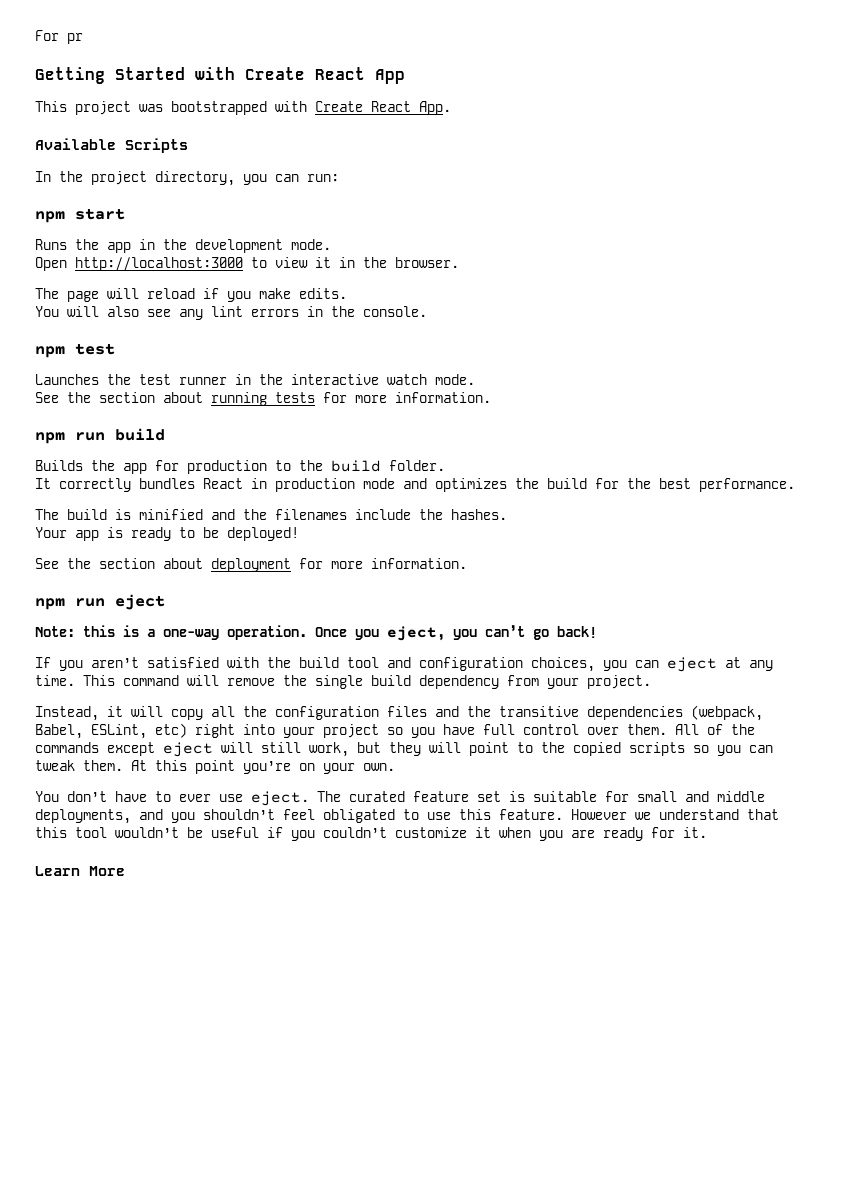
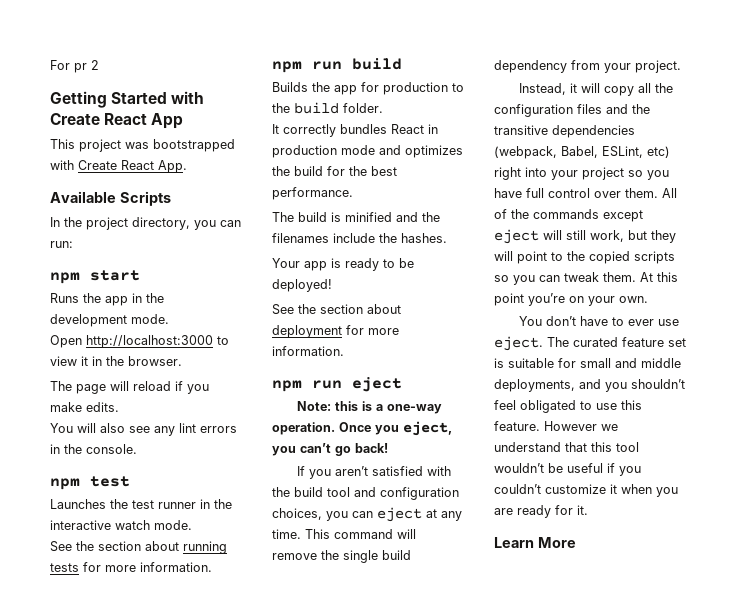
- For pr
+ For pr 2

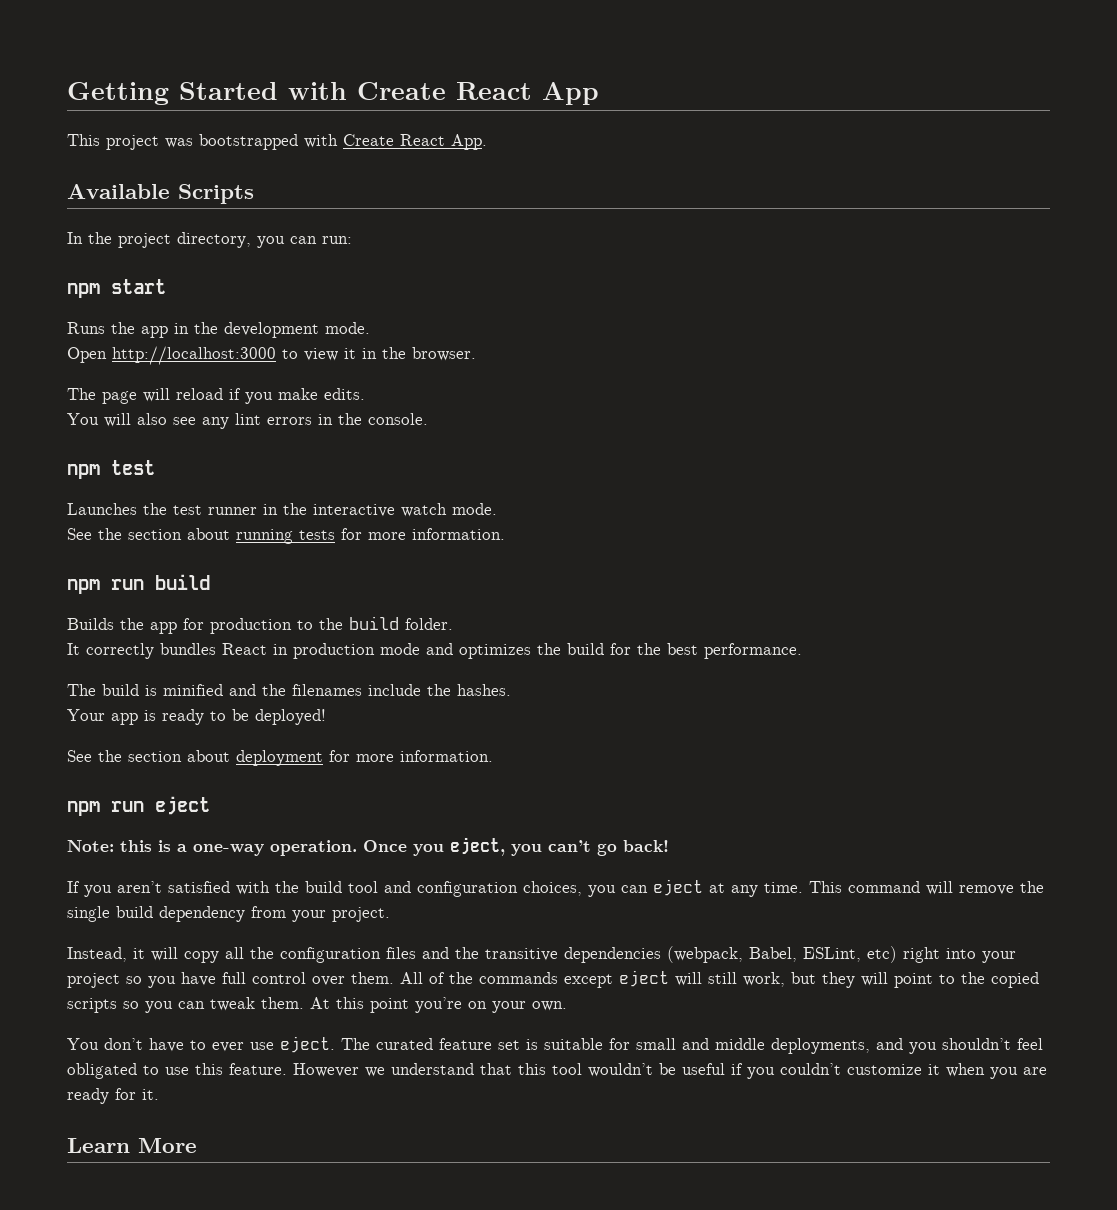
- For pr 2

